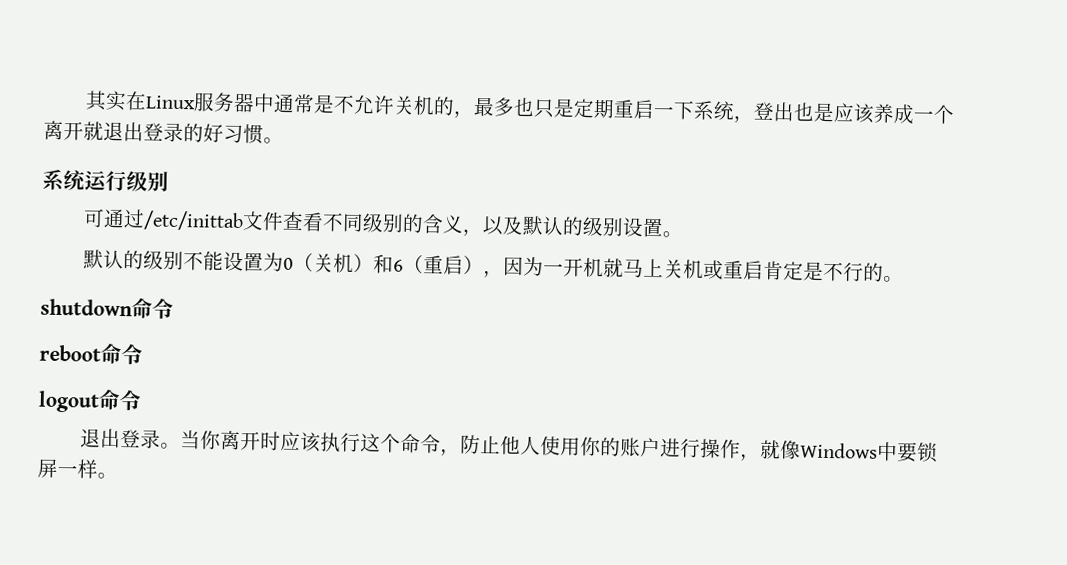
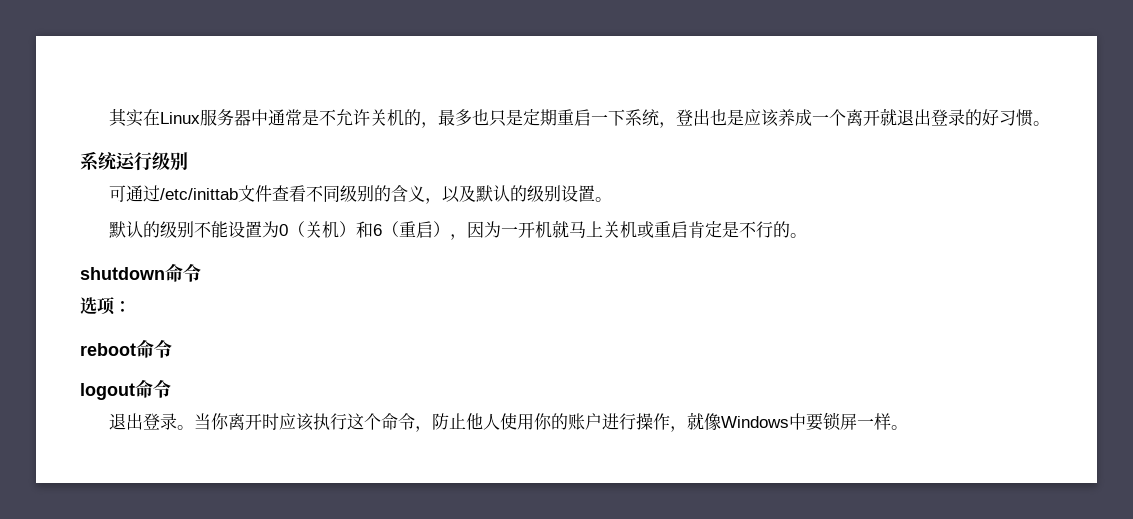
+ 选项：

